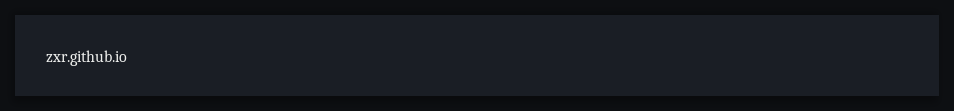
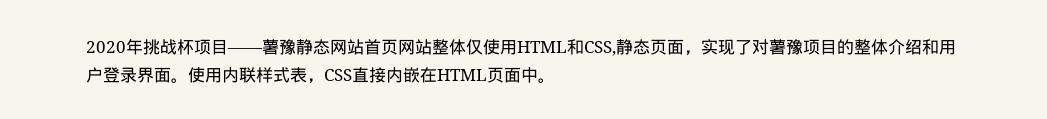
- zxr.github.io
+ 2020年挑战杯项目——薯豫静态网站首页网站整体仅使用HTML和CSS,静态页面，实现了对薯豫项目的整体介绍和用户登录界面。使用内联样式表，CSS直接内嵌在HTML页面中。

